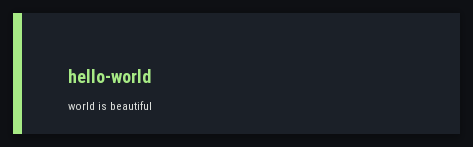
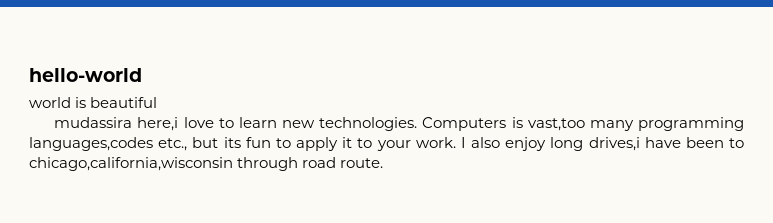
+ mudassira here,i love to learn new technologies. Computers is vast,too many programming languages,codes etc., but its fun to apply it to your work. I also enjoy long drives,i have been to chicago,california,wisconsin through road route.

